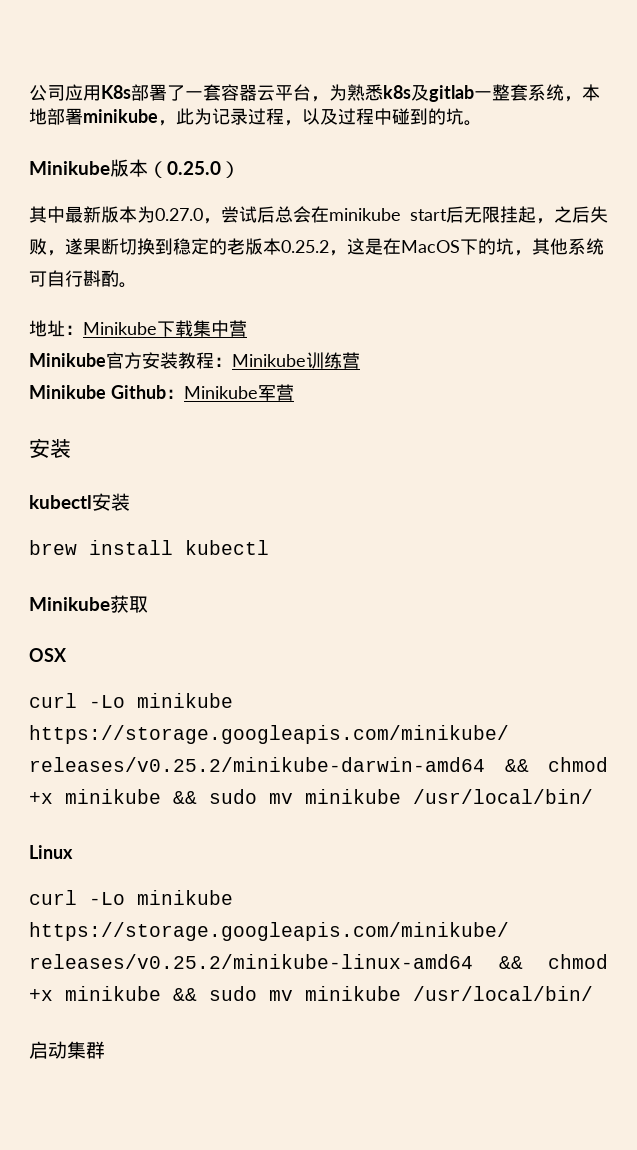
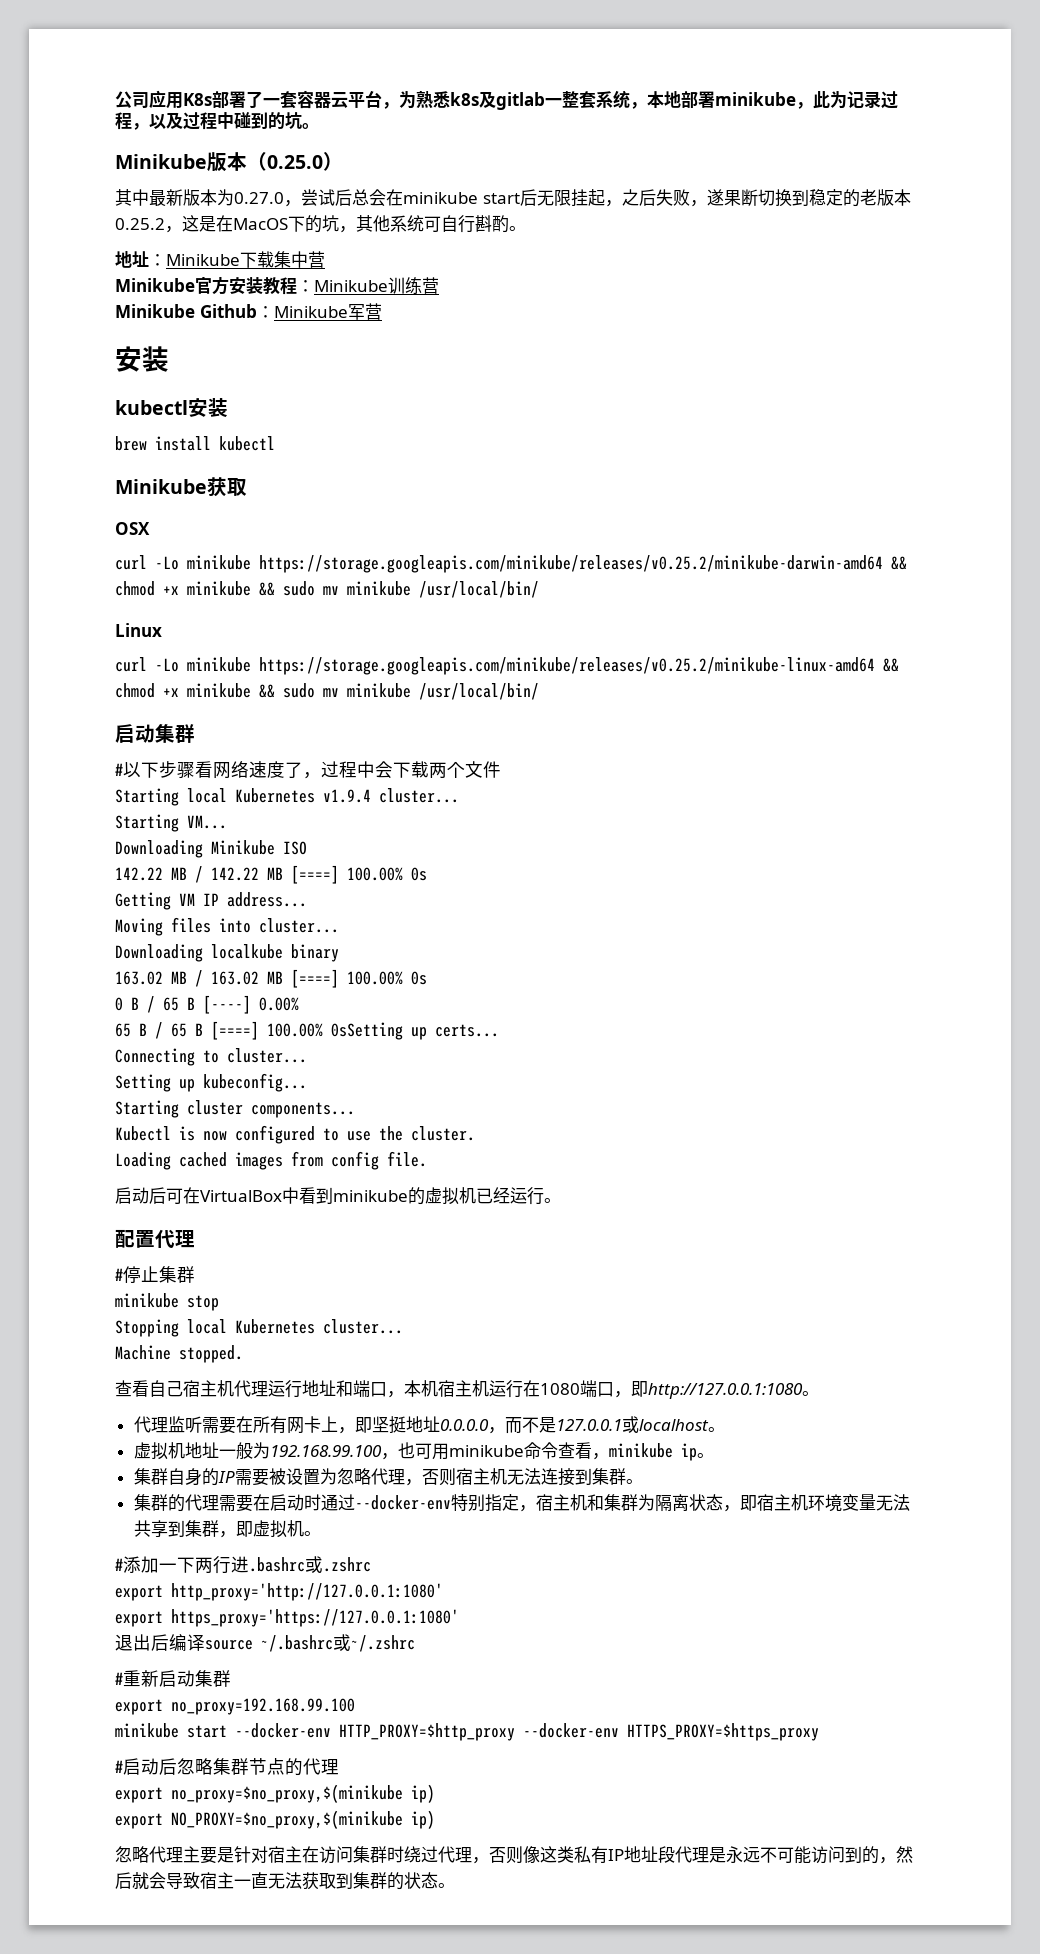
+ #以下步骤看网络速度了，过程中会下载两个文件
+ Starting local Kubernetes v1.9.4 cluster...
+ Starting VM...
+ Downloading Minikube ISO
+ 142.22 MB / 142.22 MB [====] 100.00% 0s
+ Getting VM IP address...
+ Moving files into cluster...
+ Downloading localkube binary
+ 163.02 MB / 163.02 MB [====] 100.00% 0s
+ 0 B / 65 B [----] 0.00%
+ 65 B / 65 B [====] 100.00% 0sSetting up certs...
+ Connecting to cluster...
+ Setting up kubeconfig...
+ Starting cluster components...
+ Kubectl is now configured to use the cluster.
+ Loading cached images from config file.
+ 启动后可在VirtualBox中看到minikube的虚拟机已经运行。
+ 配置代理
+ #停止集群
+ minikube stop
+ Stopping local Kubernetes cluster...
+ Machine stopped.
+ 查看自己宿主机代理运行地址和端口，本机宿主机运行在1080端口，即http://127.0.0.1:1080。
+ 代理监听需要在所有网卡上，即坚挺地址0.0.0.0，而不是127.0.0.1或localhost。
+ 虚拟机地址一般为192.168.99.100，也可用minikube命令查看，minikube ip。
+ 集群自身的IP需要被设置为忽略代理，否则宿主机无法连接到集群。
+ 集群的代理需要在启动时通过--docker-env特别指定，宿主机和集群为隔离状态，即宿主机环境变量无法共享到集群，即虚拟机。
+ #添加一下两行进.bashrc或.zshrc
+ export http_proxy='http://127.0.0.1:1080'
+ export https_proxy='https://127.0.0.1:1080'
+ 退出后编译source ~/.bashrc或~/.zshrc
+ #重新启动集群
+ export no_proxy=192.168.99.100
+ minikube start --docker-env HTTP_PROXY=$http_proxy --docker-env HTTPS_PROXY=$https_proxy
+ #启动后忽略集群节点的代理
+ export no_proxy=$no_proxy,$(minikube ip)
+ export NO_PROXY=$no_proxy,$(minikube ip)
+ 忽略代理主要是针对宿主在访问集群时绕过代理，否则像这类私有IP地址段代理是永远不可能访问到的，然后就会导致宿主一直无法获取到集群的状态。

